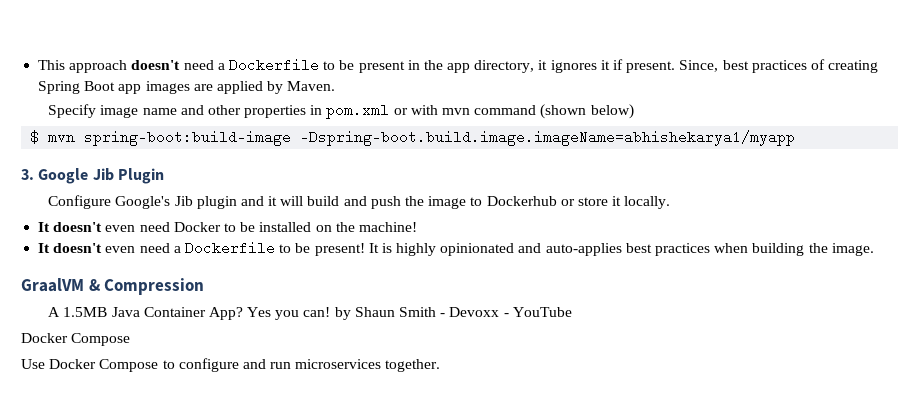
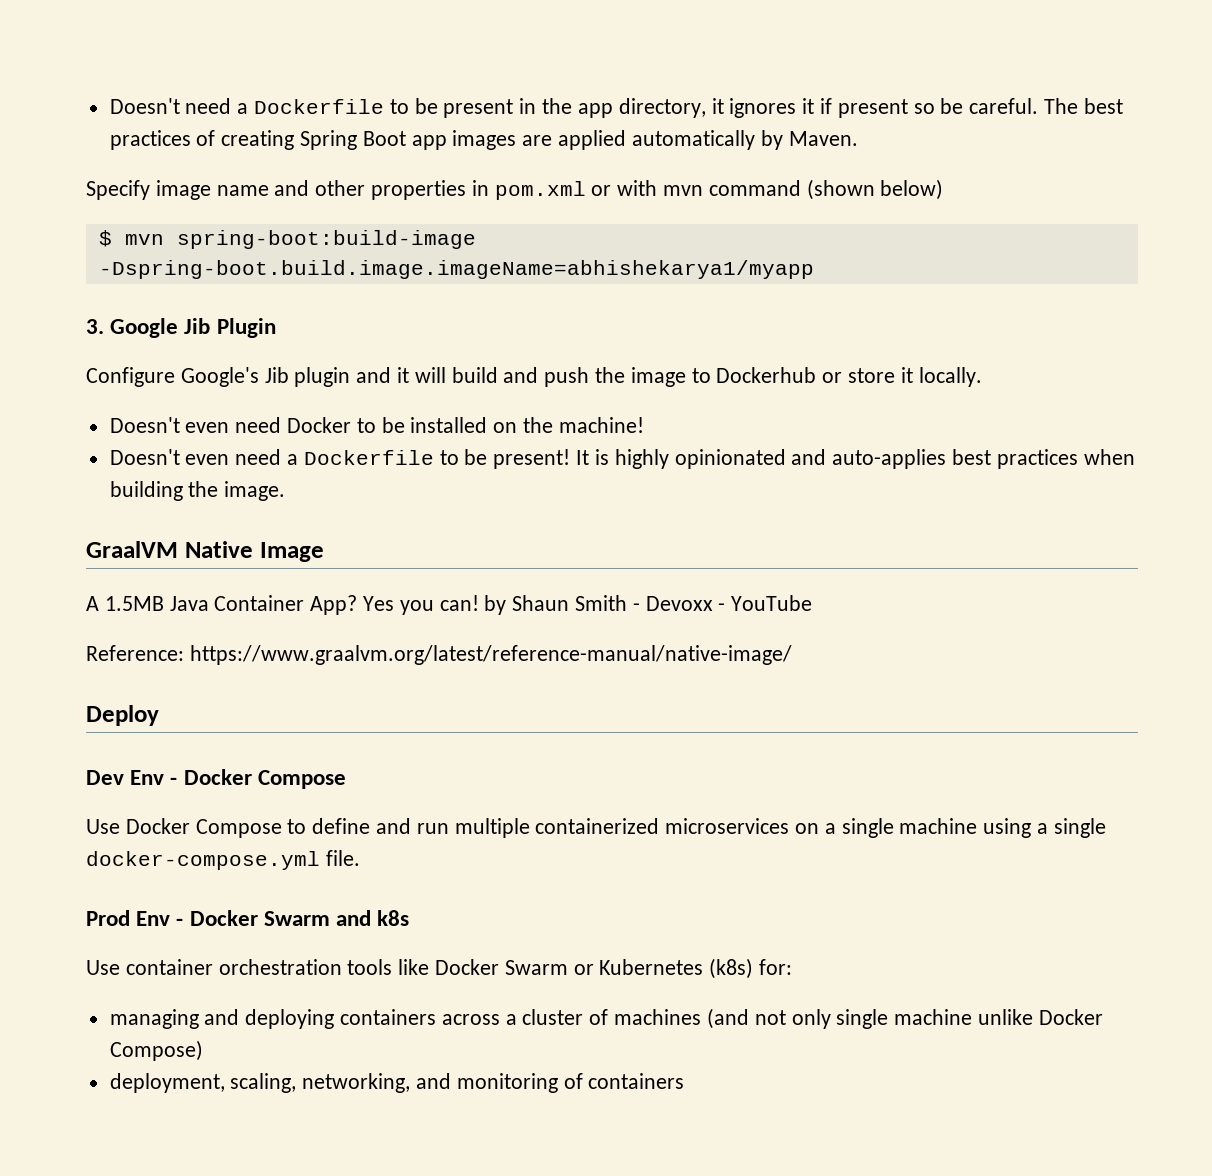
- This approach doesn't need a Dockerfile to be present in the app directory, it ignores it if present. Since, best practices of creating Spring Boot app images are applied by Maven.
+ Doesn't need a Dockerfile to be present in the app directory, it ignores it if present so be careful. The best practices of creating Spring Boot app images are applied automatically by Maven.
- It doesn't even need Docker to be installed on the machine!
+ Doesn't even need Docker to be installed on the machine!
- It doesn't even need a Dockerfile to be present!
+ Doesn't even need a Dockerfile to be present!
- GraalVM & Compression
+ GraalVM Native Image
  Yes you can! by Shaun Smith - Devoxx - YouTube
- Docker Compose
+ Reference: https://www.graalvm.org/latest/reference-manual/native-image/
+ Deploy
+ Dev Env - Docker Compose
- Use Docker Compose to configure and run microservices together.
+ Use Docker Compose to define and run multiple containerized microservices on a single machine using a single docker-compose.yml file.
+ Prod Env - Docker Swarm and k8s
+ Use container orchestration tools like Docker Swarm or Kubernetes (k8s) for:
+ managing and deploying containers across a cluster of machines (and not only single machine unlike Docker Compose)
+ deployment, scaling, networking, and monitoring of containers

